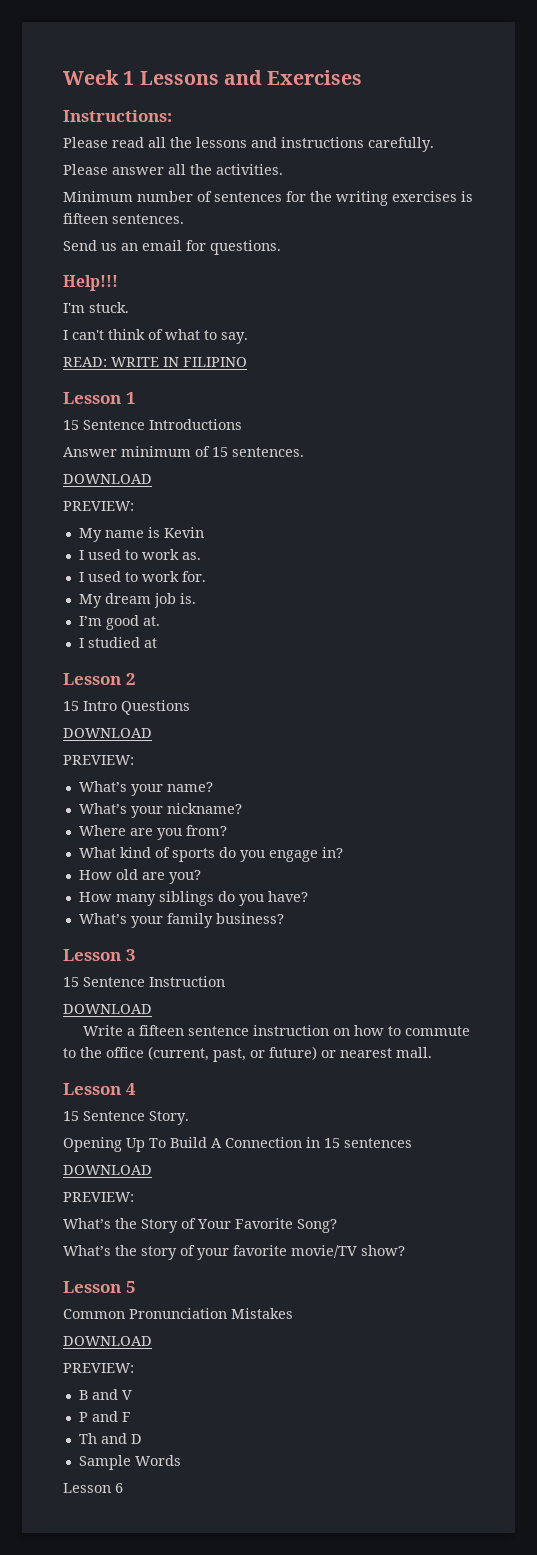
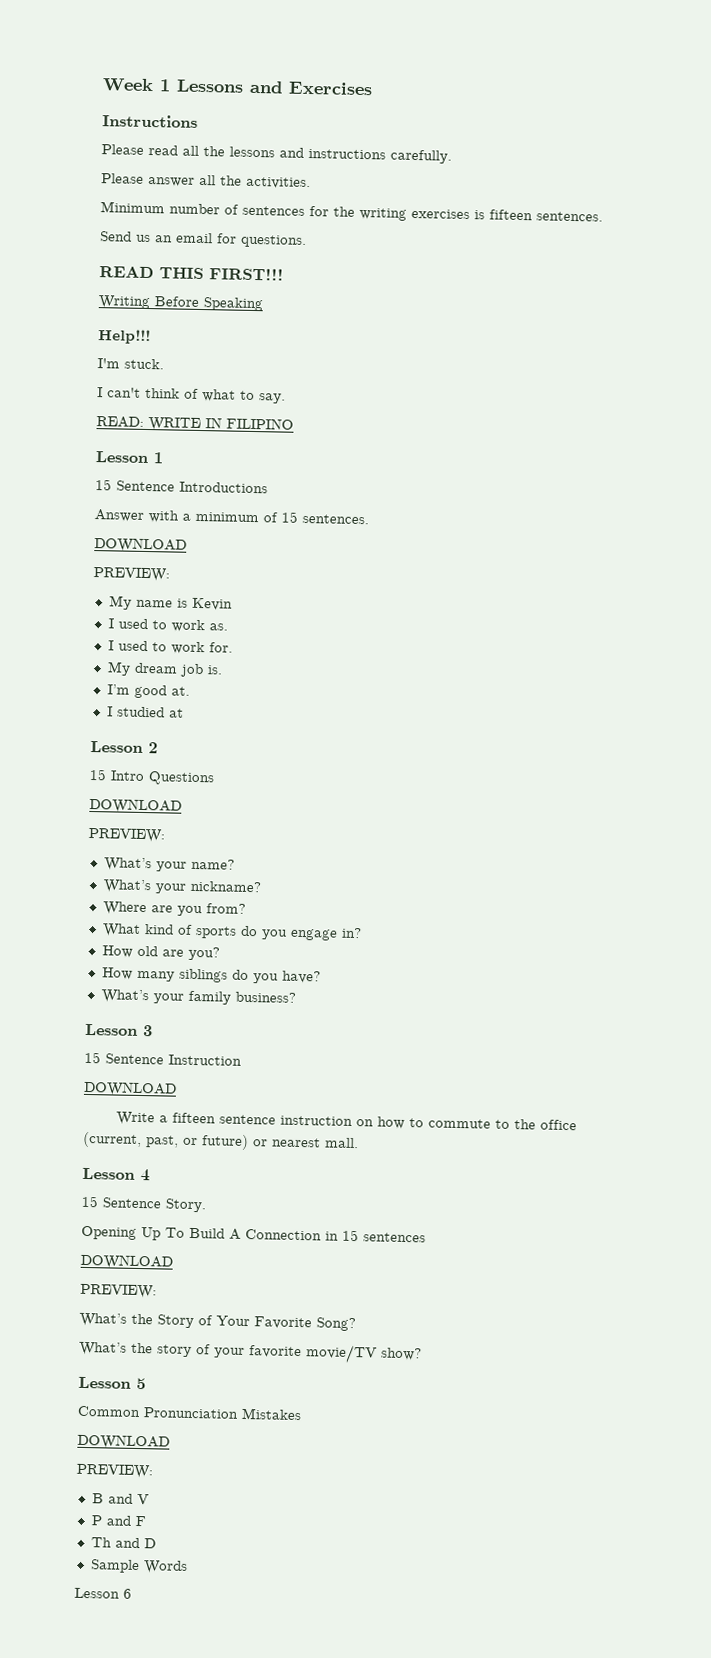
- Instructions:
+ Instructions
+ READ THIS FIRST!!!
+ Writing Before Speaking
- Answer minimum of 15 sentences.
+ Answer with a minimum of 15 sentences.

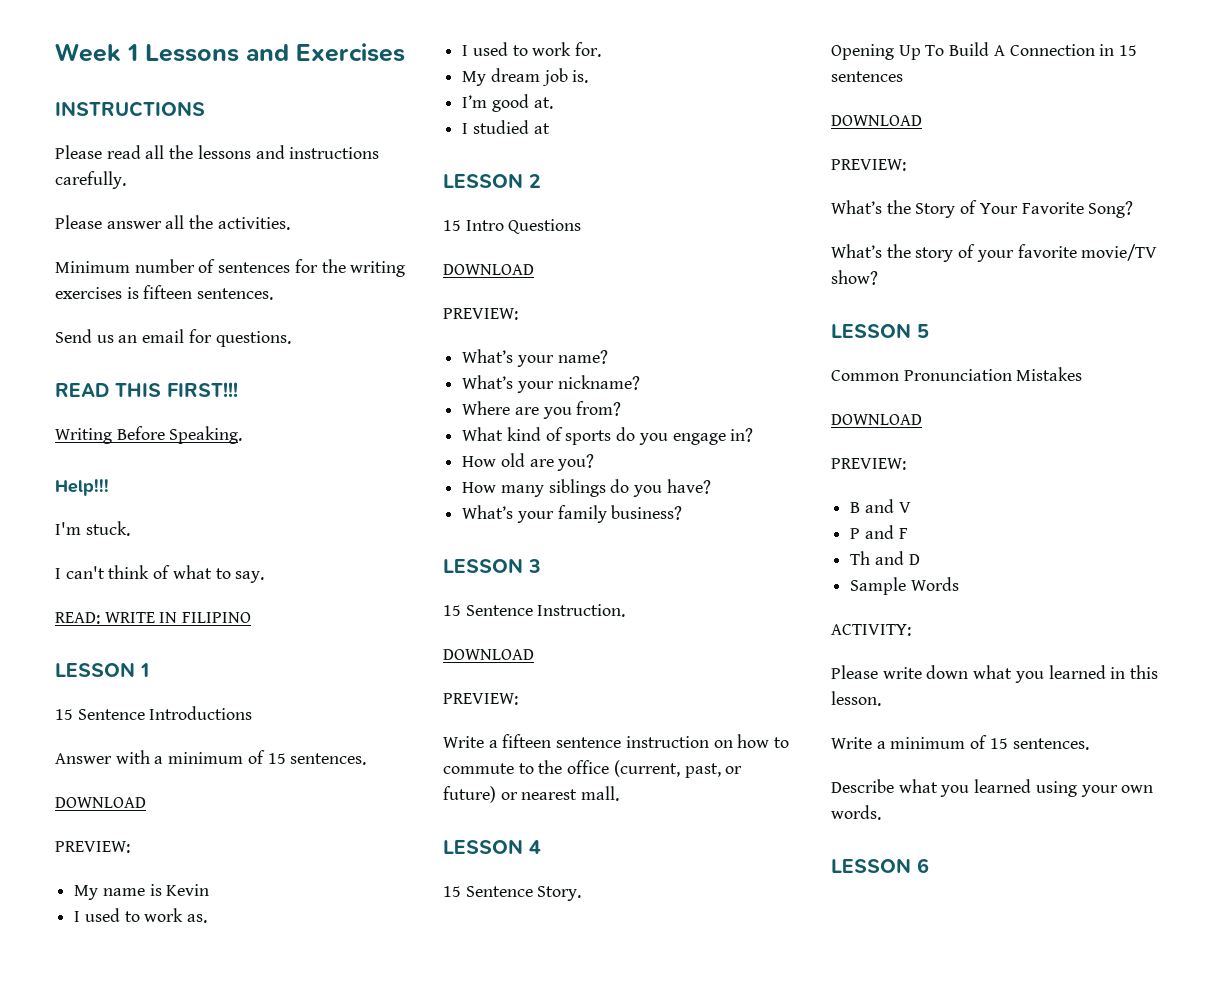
- Instructions
+ INSTRUCTIONS
- Writing Before Speaking
+ Writing Before Speaking.
- Lesson 1
+ LESSON 1
- Lesson 2
+ LESSON 2
- Lesson 3
+ LESSON 3
- 15 Sentence Instruction
+ 15 Sentence Instruction.
  DOWNLOAD
+ PREVIEW:
- Lesson 4
+ LESSON 4
- Lesson 5
+ LESSON 5
- Lesson 6
+ ACTIVITY:
+ Please write down what you learned in this lesson.
+ Write a minimum of 15 sentences.
+ Describe what you learned using your own words.
+ LESSON 6

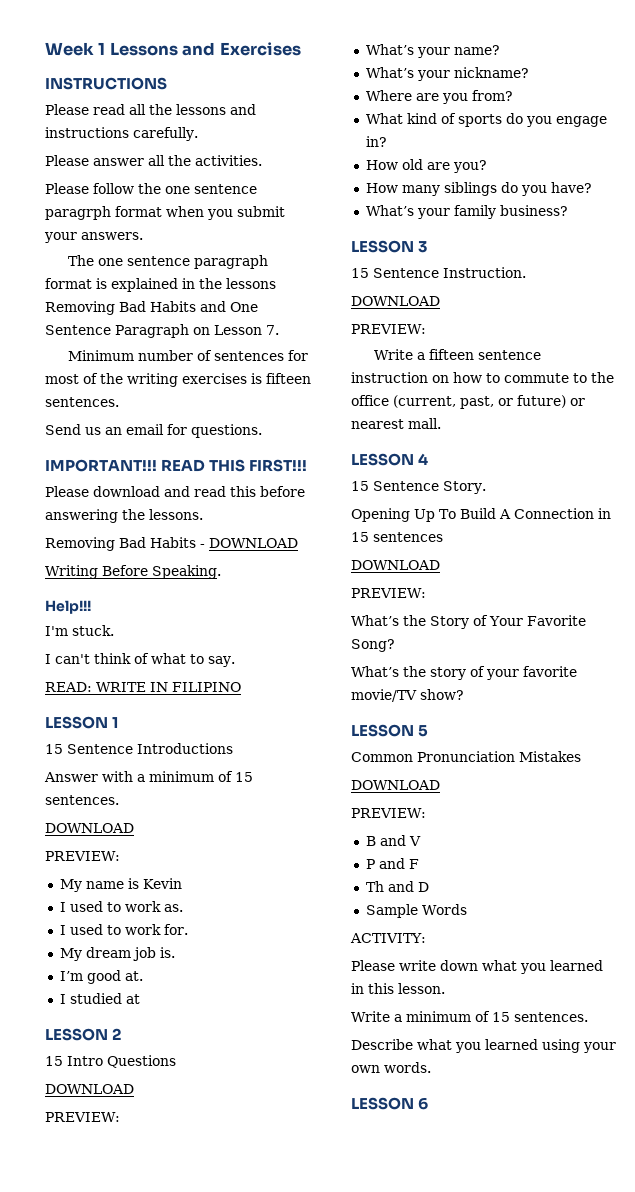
+ Please follow the one sentence paragrph format when you submit your answers.
+ The one sentence paragraph format is explained in the lessons Removing Bad Habits and One Sentence Paragraph on Lesson 7.
- Minimum number of sentences for the writing exercises is fifteen sentences.
+ Minimum number of sentences for most of the writing exercises is fifteen sentences.
+ IMPORTANT!!!
+ Please download and read this before answering the lessons.
+ Removing Bad Habits - DOWNLOAD

